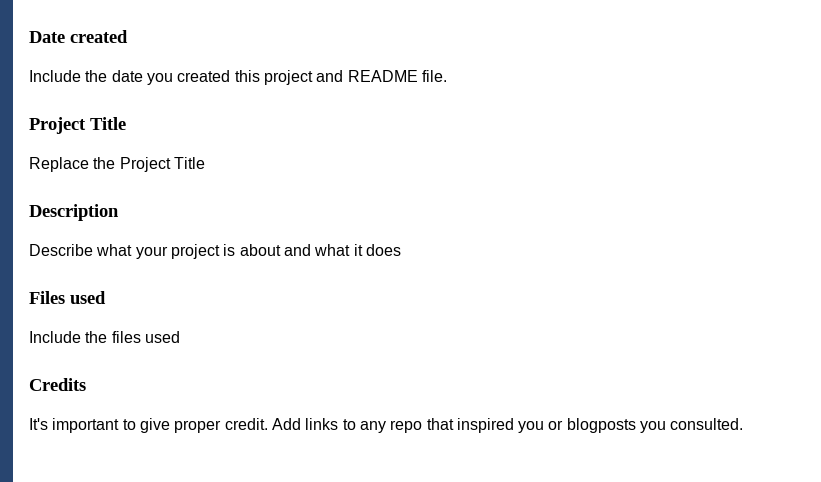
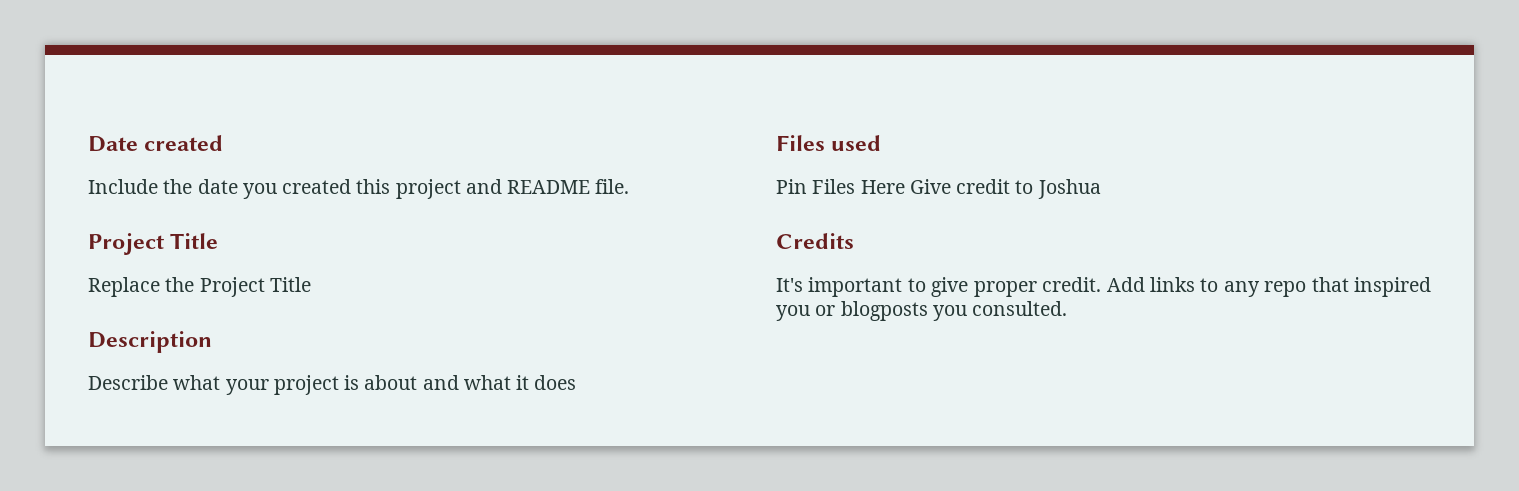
- Include the files used
+ Pin Files Here Give credit to Joshua

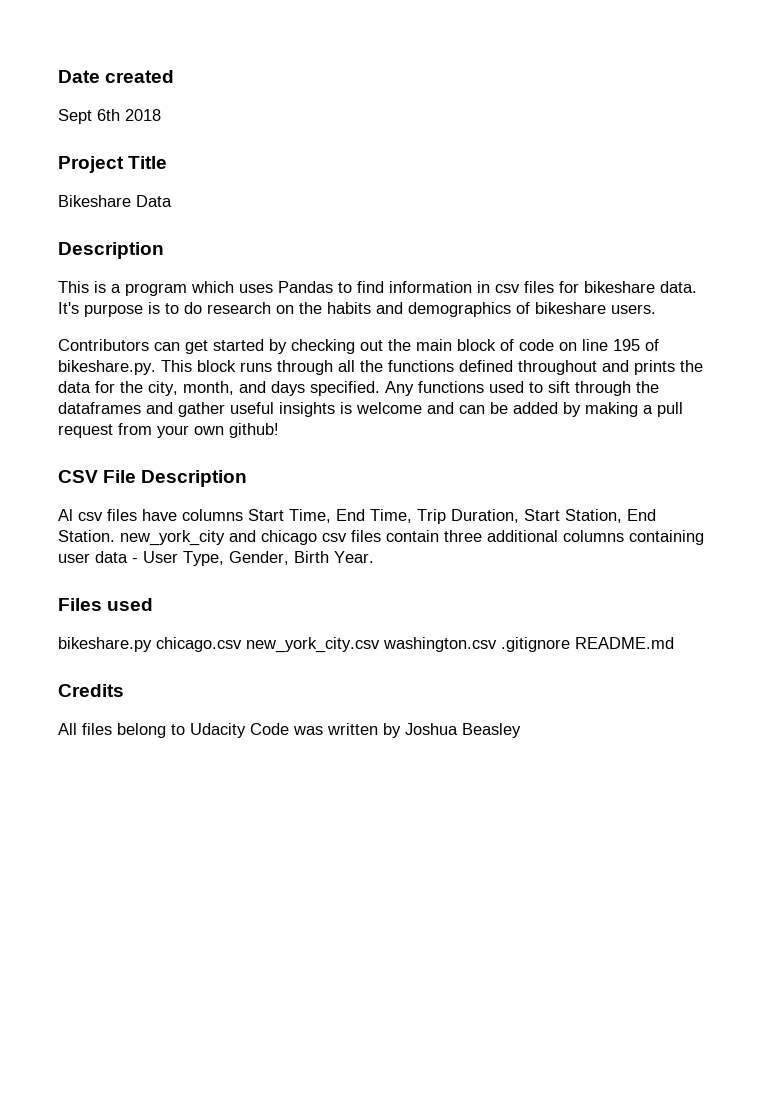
- Include the date you created this project and README file.
+ Sept 6th 2018
  Project Title
- Replace the Project Title
+ Bikeshare Data
  Description
- Describe what your project is about and what it does
+ This is a program which uses Pandas to find information in csv files for bikeshare data. It's purpose is to do research on the habits and demographics of bikeshare users.
+ Contributors can get started by checking out the main block of code on line 195 of bikeshare.py. This block runs through all the functions defined throughout and prints the data for the city, month, and days specified. Any functions used to sift through the dataframes and gather useful insights is welcome and can be added by making a pull request from your own github!
+ CSV File Description
+ Al csv files have columns Start Time, End Time, Trip Duration, Start Station, End Station. new_york_city and chicago csv files contain three additional columns containing user data - User Type, Gender, Birth Year.
  Files used
- Pin Files Here Give credit to Joshua
+ bikeshare.py chicago.csv new_york_city.csv washington.csv .gitignore README.md
  Credits
- It's important to give proper credit. Add links to any repo that inspired you or blogposts you consulted.
+ All files belong to Udacity Code was written by Joshua Beasley

